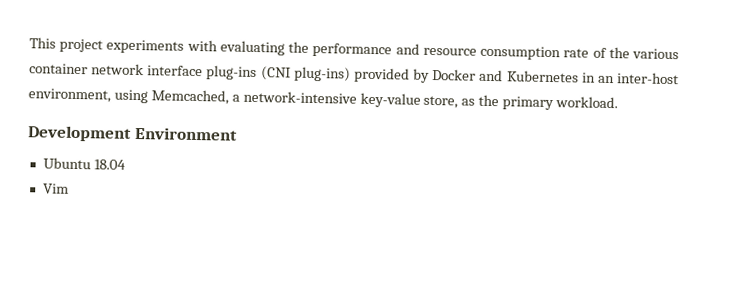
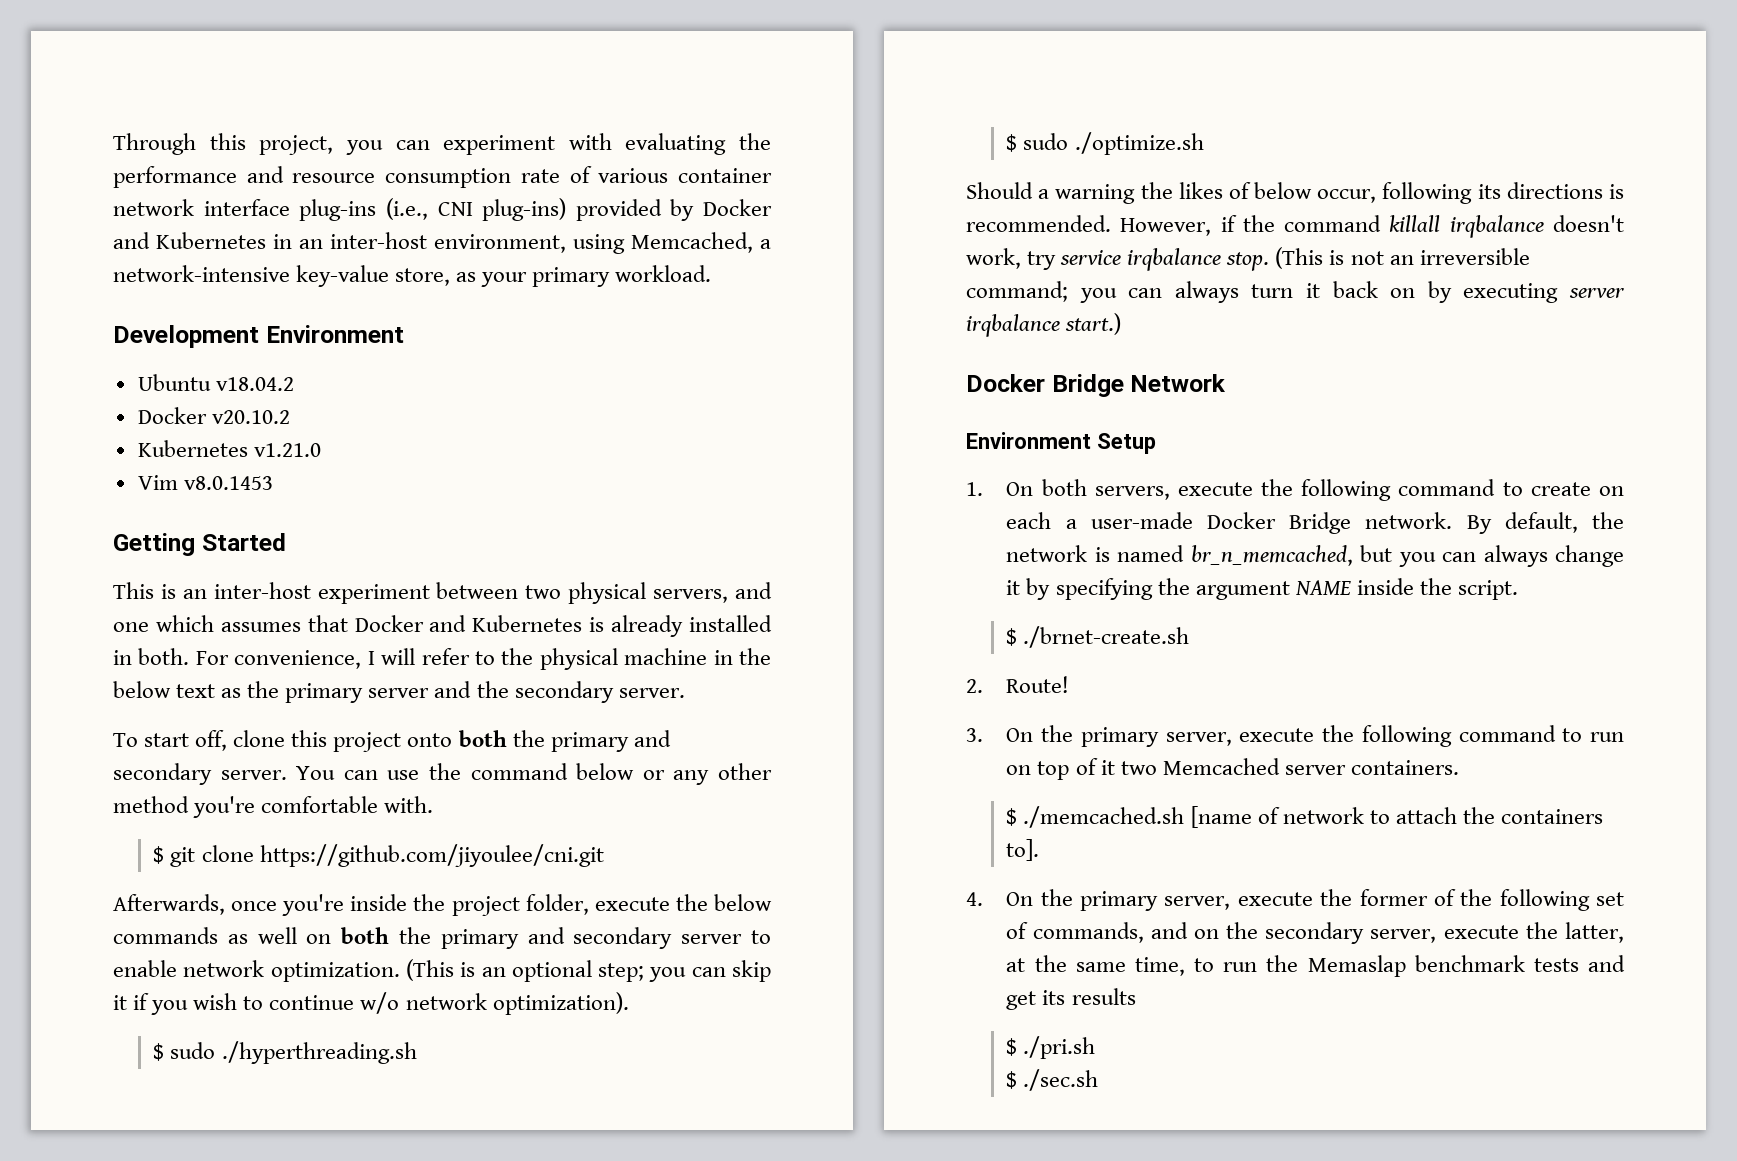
- This project experiments with evaluating the performance and resource consumption rate of the various container network interface plug-ins (CNI plug-ins) provided by Docker and Kubernetes in an inter-host environment, using Memcached, a network-intensive key-value store, as the primary workload.
+ Through this project, you can experiment with evaluating the performance and resource consumption rate of various container network interface plug-ins (i.e., CNI plug-ins) provided by Docker and Kubernetes in an inter-host environment, using Memcached, a network-intensive key-value store, as your primary workload.
- Ubuntu 18.04
- Vim
+ Ubuntu v18.04.2
+ Docker v20.10.2
+ Kubernetes v1.21.0
+ Vim v8.0.1453
+ Getting Started
+ This is an inter-host experiment between two physical servers, and one which assumes that Docker and Kubernetes is already installed in both. For convenience, I will refer to the physical machine in the below text as the primary server and the secondary server.
+ To start off, clone this project onto both the primary and secondary server. You can use the command below or any other method you're comfortable with.
+ $ git clone https://github.com/jiyoulee/cni.git
+ Afterwards, once you're inside the project folder, execute the below commands as well on both the primary and secondary server to enable network optimization. (This is an optional step; you can skip it if you wish to continue w/o network optimization).
+ $ sudo ./hyperthreading.sh
+ $ sudo ./optimize.sh
+ Should a warning the likes of below occur, following its directions is recommended. However, if the command killall irqbalance doesn't work, try service irqbalance stop. (This is not an irreversible command; you can always turn it back on by executing server irqbalance start.)
+ Docker Bridge Network
+ Environment Setup
+ 1. On both servers, execute the following command to create on each a user-made Docker Bridge network. By default, the network is named br_n_memcached, but you can always change it by specifying the argument NAME inside the script.
+ $ ./brnet-create.sh
+ 2. Route!
+ 3. On the primary server, execute the following command to run on top of it two Memcached server containers.
+ $ ./memcached.sh [name of network to attach the containers to].
+ 4. On the primary server, execute the former of the following set of commands, and on the secondary server, execute the latter, at the same time, to run the Memaslap benchmark tests and get its results
+ $ ./pri.sh
+ $ ./sec.sh

